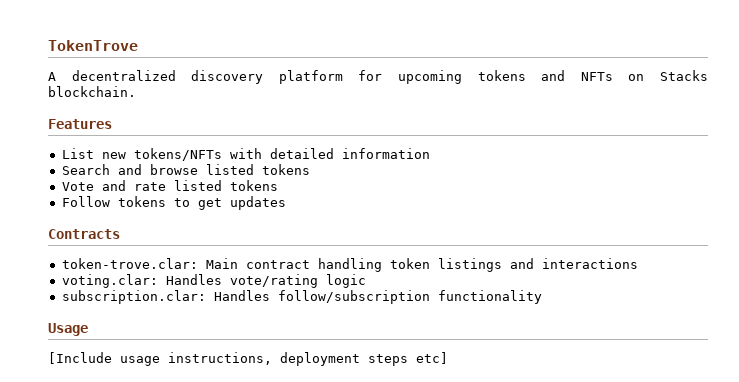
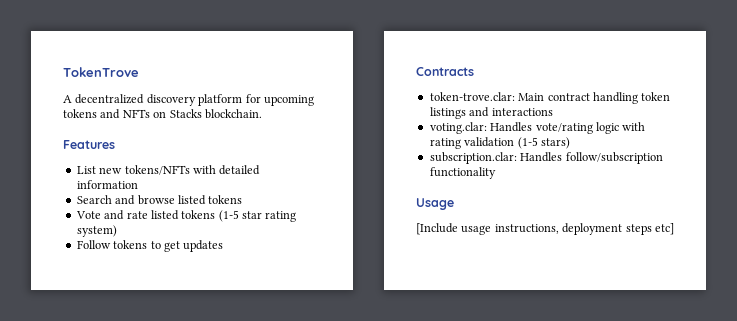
- Vote and rate listed tokens
+ Vote and rate listed tokens (1-5 star rating system)
- voting.clar: Handles vote/rating logic
+ voting.clar: Handles vote/rating logic with rating validation (1-5 stars)

